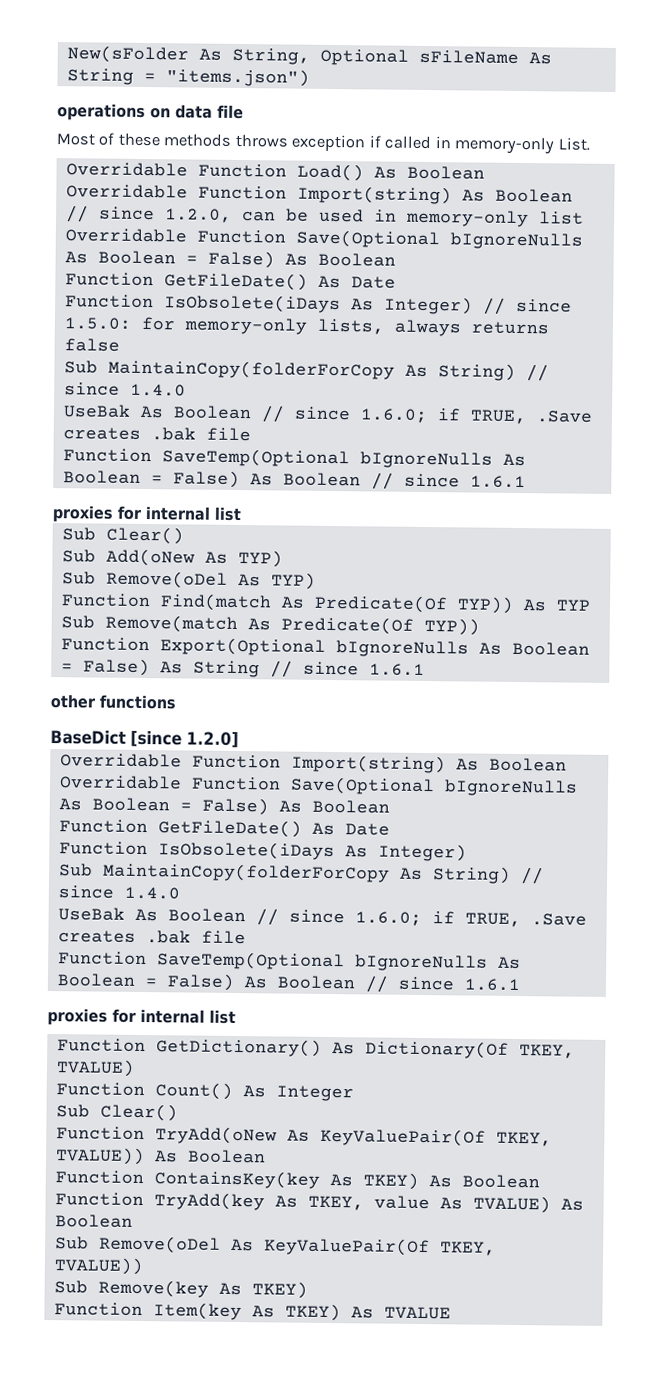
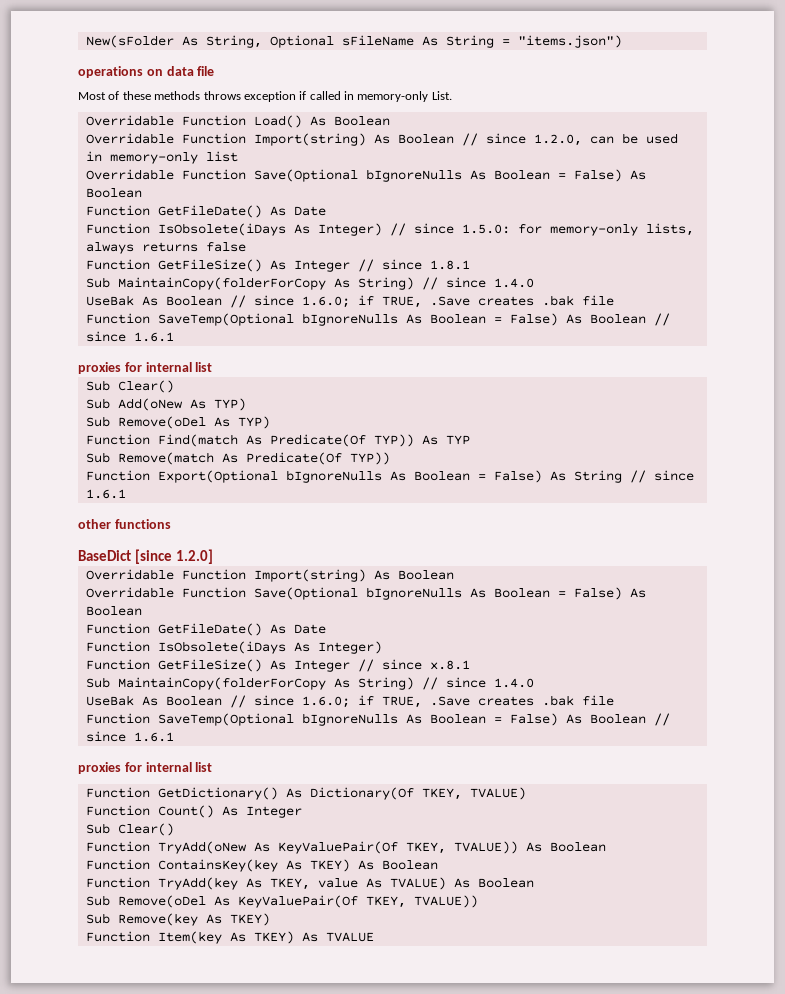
+ Function GetFileSize() As Integer // since 1.8.1
+ Function GetFileSize() As Integer // since x.8.1

